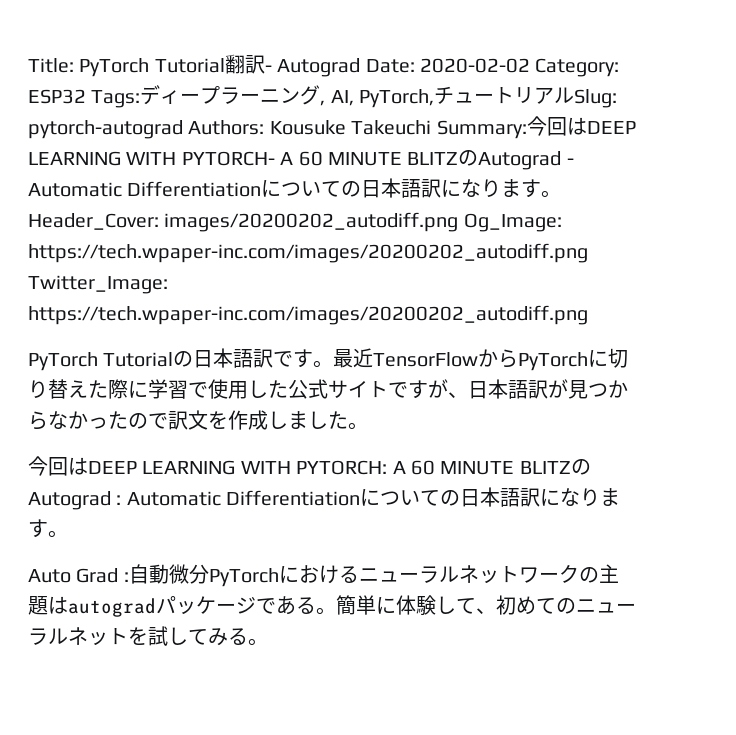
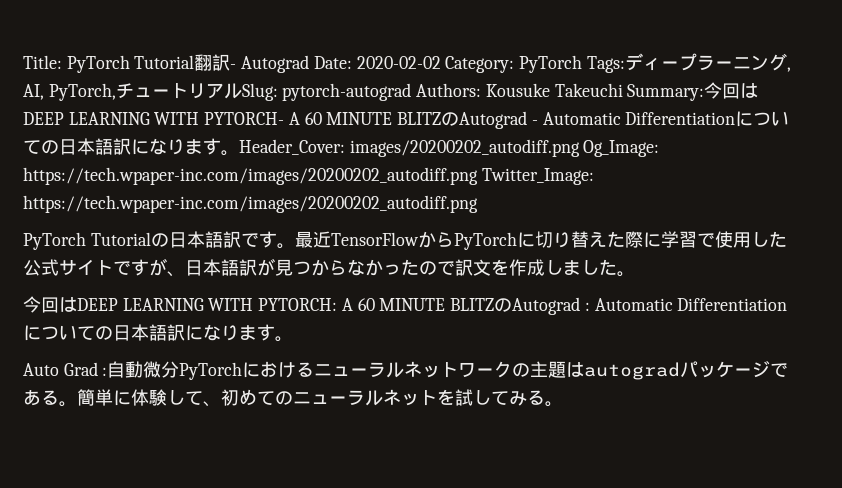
- Title: PyTorch Tutorial翻訳- Autograd Date: 2020-02-02 Category: ESP32 Tags:ディープラーニング, AI, PyTorch,チュートリアルSlug: pytorch-autograd Authors: Kousuke Takeuchi Summary:今回はDEEP LEARNING WITH PYTORCH- A 60 MINUTE BLITZのAutograd - Automatic Differentiationについての日本語訳になります。
+ Title: PyTorch Tutorial翻訳- Autograd Date: 2020-02-02 Category: PyTorch Tags:ディープラーニング, AI, PyTorch,チュートリアルSlug: pytorch-autograd Authors: Kousuke Takeuchi Summary:今回はDEEP LEARNING WITH PYTORCH- A 60 MINUTE BLITZのAutograd - Automatic Differentiationについての日本語訳になります。

